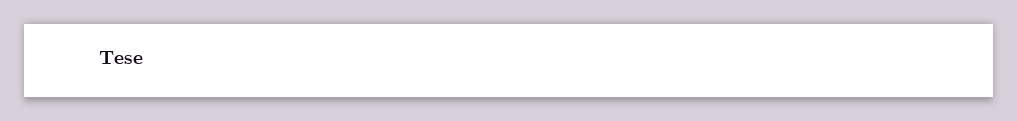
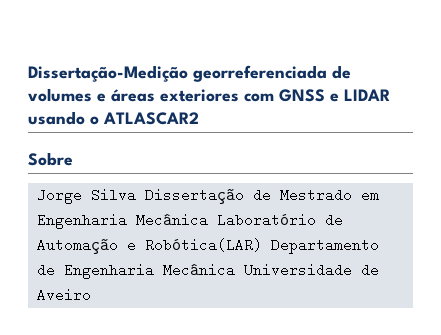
- Tese
+ Dissertação-Medição georreferenciada de volumes e áreas exteriores com GNSS e LIDAR usando o ATLASCAR2
+ Sobre
+ Jorge Silva Dissertação de Mestrado em Engenharia Mecânica Laboratório de Automação e Robótica(LAR) Departamento de Engenharia Mecânica Universidade de Aveiro

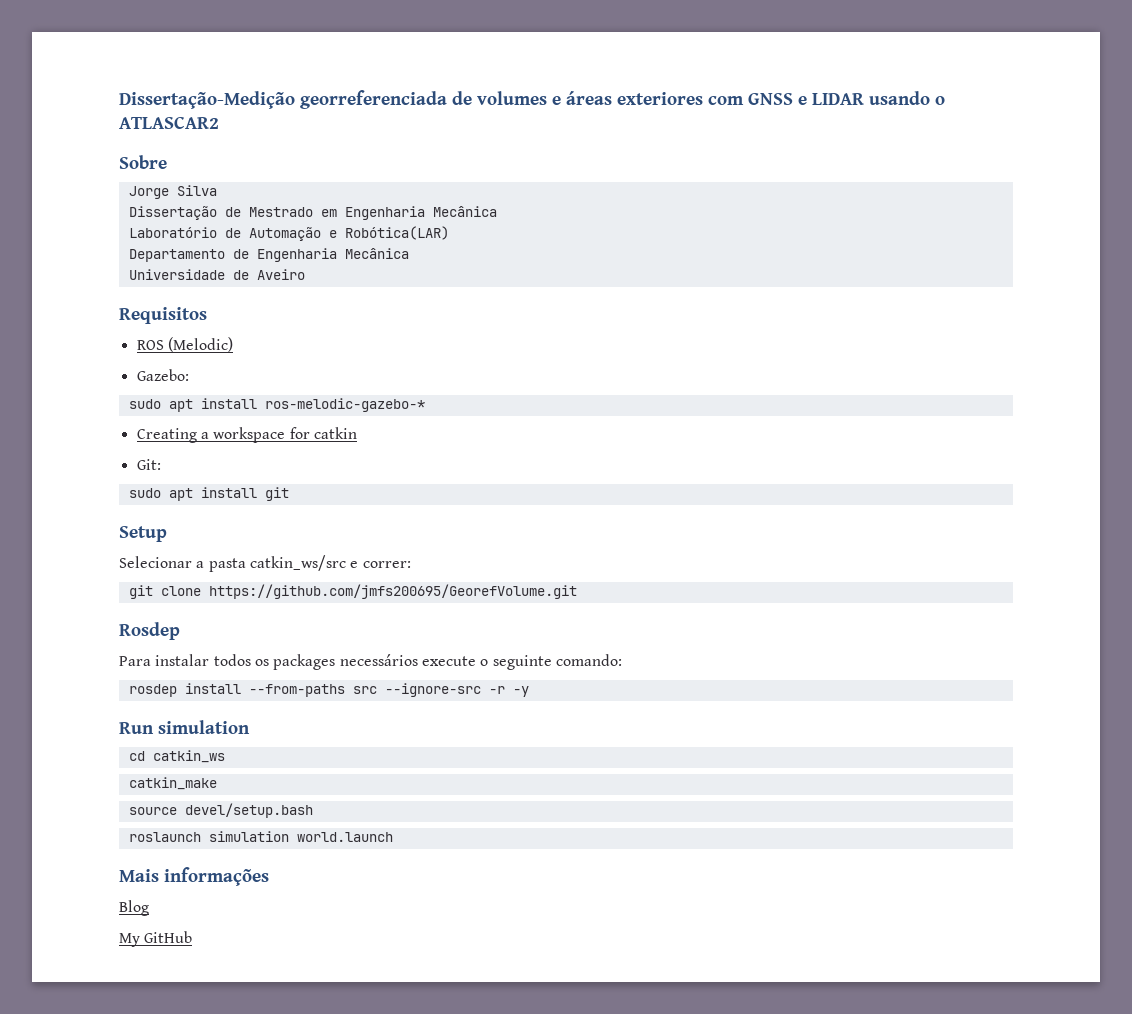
- Jorge Silva Dissertação de Mestrado em Engenharia Mecânica Laboratório de Automação e Robótica(LAR) Departamento de Engenharia Mecânica Universidade de Aveiro
+ Jorge Silva
+ Dissertação de Mestrado em Engenharia Mecânica
+ Laboratório de Automação e Robótica(LAR)
+ Departamento de Engenharia Mecânica
+ Universidade de Aveiro
+ Requisitos
+ ROS (Melodic)
+ Gazebo:
+ sudo apt install ros-melodic-gazebo-*
+ Creating a workspace for catkin
+ Git:
+ sudo apt install git
+ Setup
+ Selecionar a pasta catkin_ws/src e correr:
+ git clone https://github.com/jmfs200695/GeorefVolume.git
+ Rosdep
+ Para instalar todos os packages necessários execute o seguinte comando:
+ rosdep install --from-paths src --ignore-src -r -y
+ Run simulation
+ cd catkin_ws
+ catkin_make
+ source devel/setup.bash
+ roslaunch simulation world.launch
+ Mais informações
+ Blog
+ My GitHub

